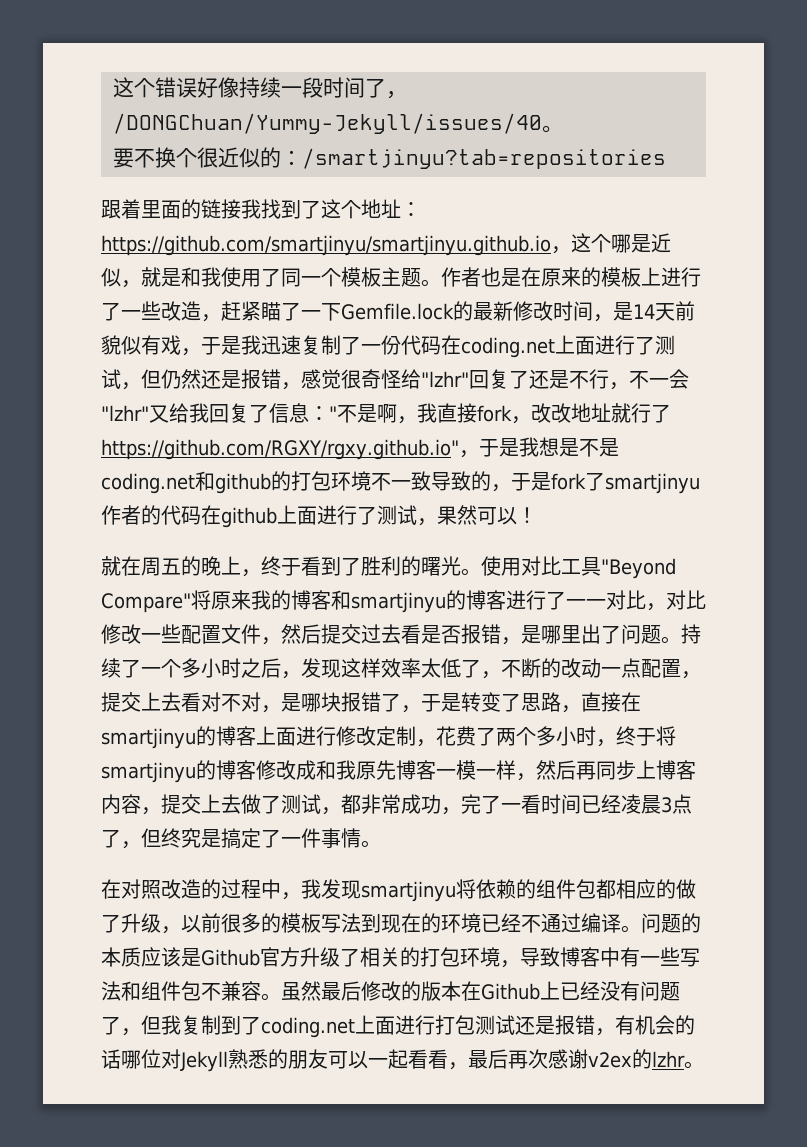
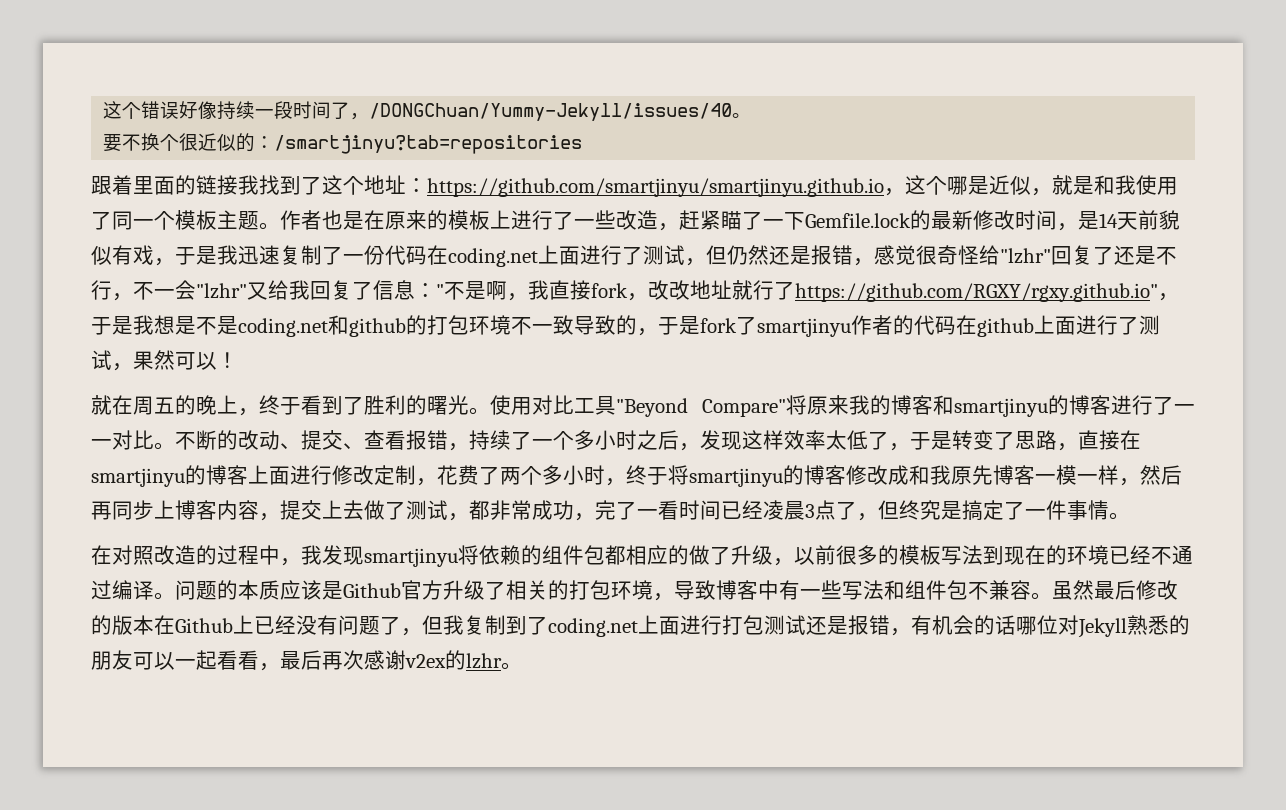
- 使用对比工具"Beyond Compare"将原来我的博客和smartjinyu的博客进行了一一对比，对比修改一些配置文件，然后提交过去看是否报错，是哪里出了问题。持续了一个多小时之后，发现这样效率太低了，不断的改动一点配置，提交上去看对不对，是哪块报错了，于是转变了思路，直接在smartjinyu的博客上面进行修改定制，花费了两个多小时，终于将smartjinyu的博客修改成和我原先博客一模一样，然后再同步上博客内容，提交上去做了测试，都非常成功，完了一看时间已经凌晨3点了，但终究是搞定了一件事情。
+ 使用对比工具"Beyond Compare"将原来我的博客和smartjinyu的博客进行了一一对比。不断的改动、提交、查看报错，持续了一个多小时之后，发现这样效率太低了，于是转变了思路，直接在smartjinyu的博客上面进行修改定制，花费了两个多小时，终于将smartjinyu的博客修改成和我原先博客一模一样，然后再同步上博客内容，提交上去做了测试，都非常成功，完了一看时间已经凌晨3点了，但终究是搞定了一件事情。

